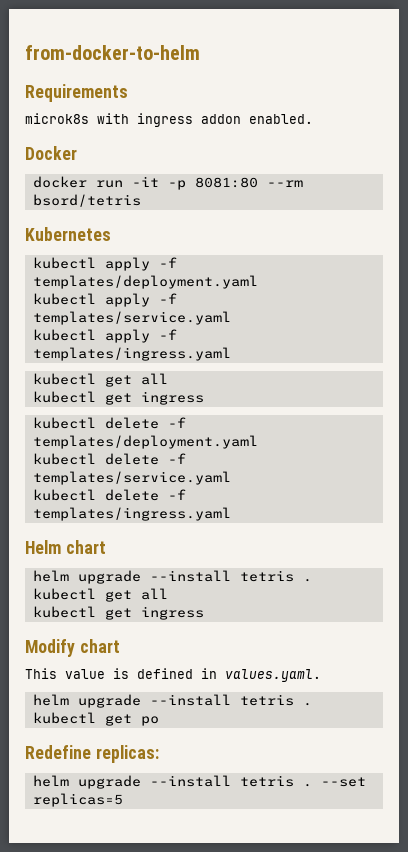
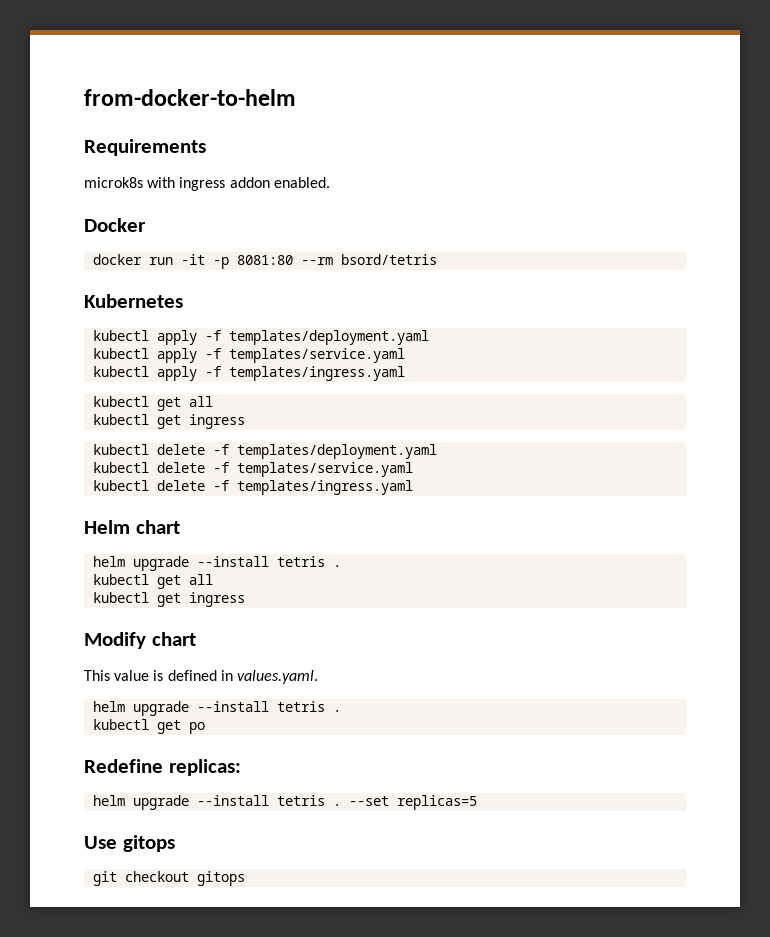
+ Use gitops
+ git checkout gitops

